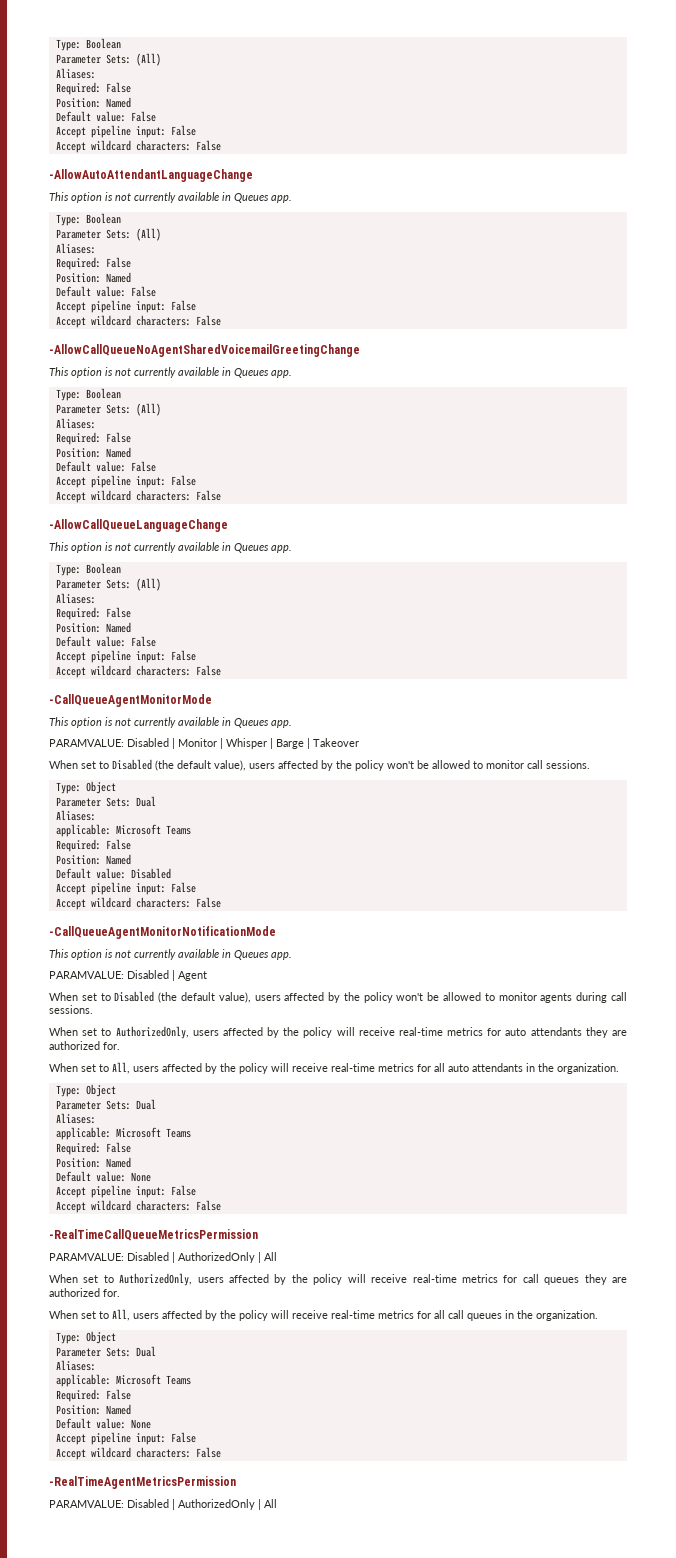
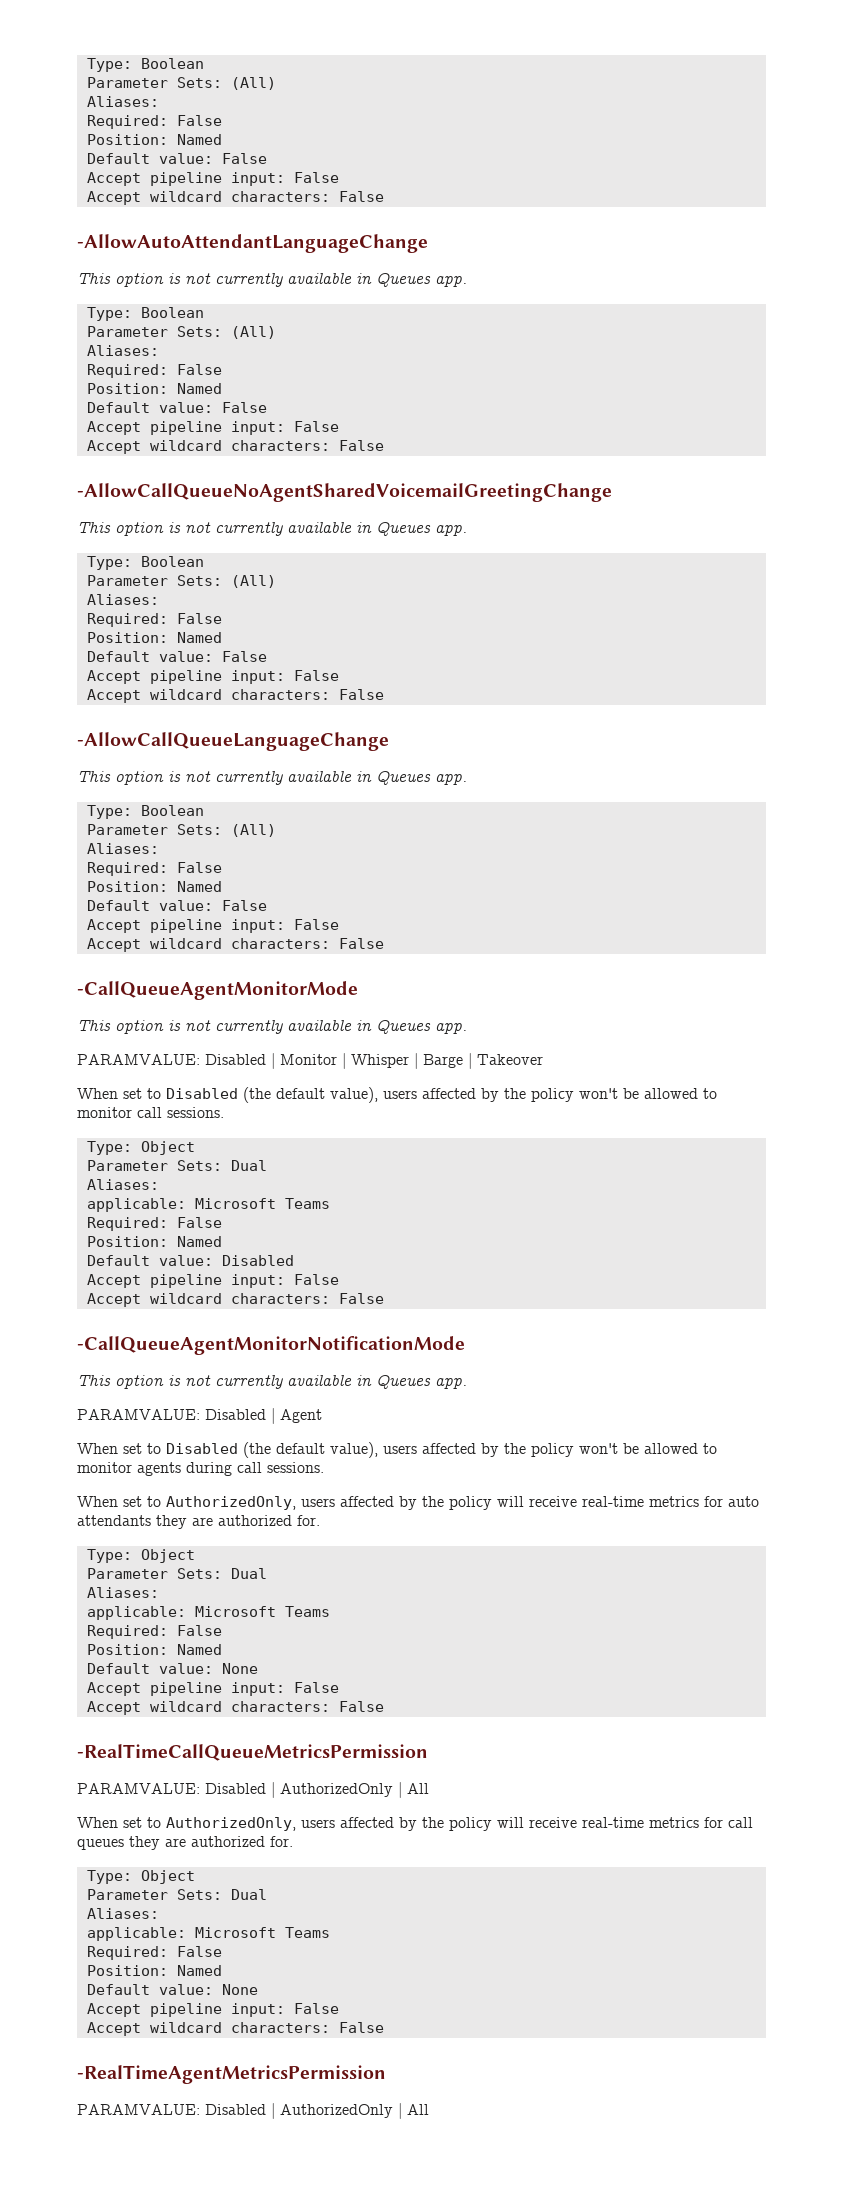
- When set to All, users affected by the policy will receive real-time metrics for all auto attendants in the organization.
- When set to All, users affected by the policy will receive real-time metrics for all call queues in the organization.

